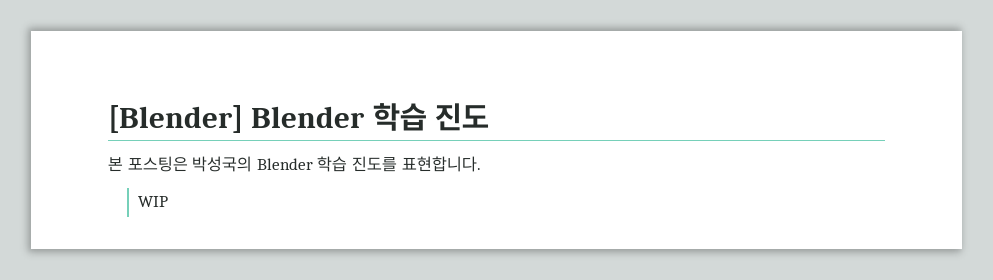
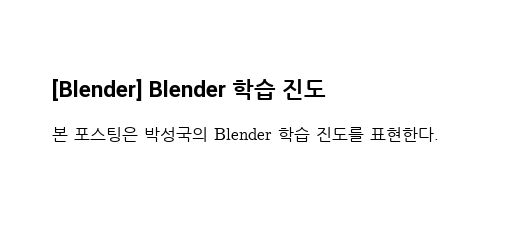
- 본 포스팅은 박성국의 Blender 학습 진도를 표현합니다.
- WIP
+ 본 포스팅은 박성국의 Blender 학습 진도를 표현한다.

